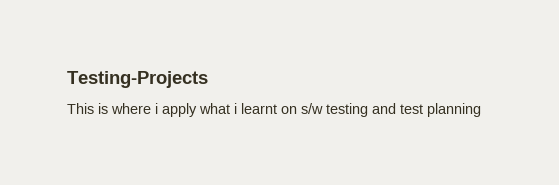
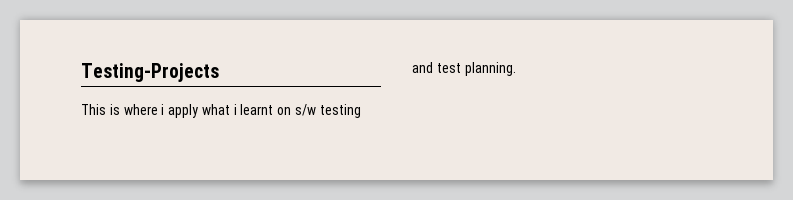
- This is where i apply what i learnt on s/w testing and test planning
+ This is where i apply what i learnt on s/w testing and test planning.

